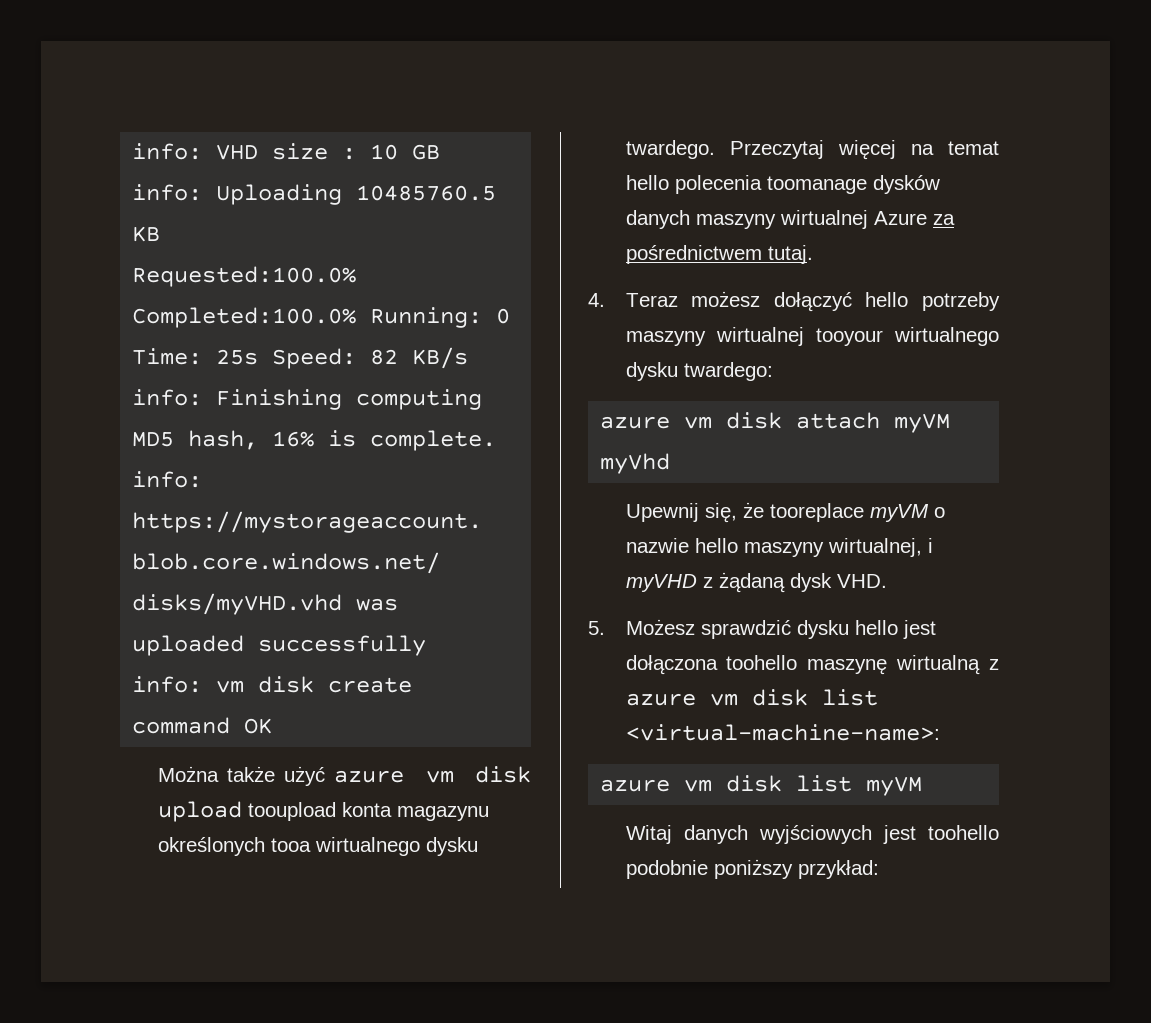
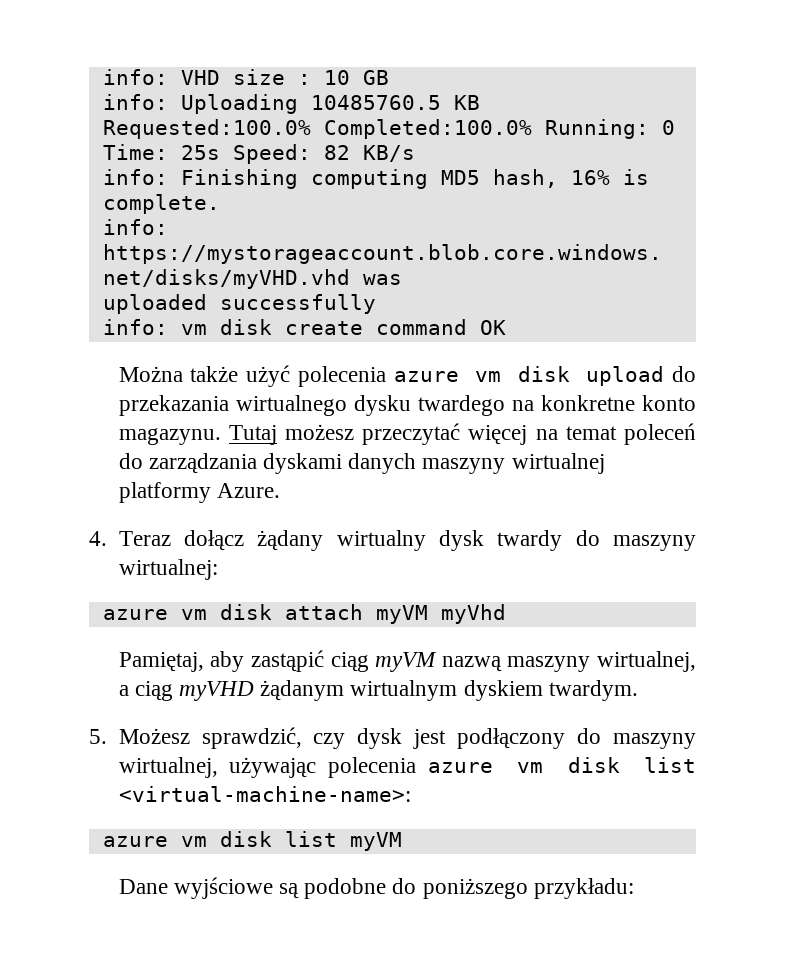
- Można także użyć azure vm disk upload tooupload konta magazynu określonych tooa wirtualnego dysku twardego. Przeczytaj więcej na temat hello polecenia toomanage dysków danych maszyny wirtualnej Azure za pośrednictwem tutaj.
- 4. Teraz możesz dołączyć hello potrzeby maszyny wirtualnej tooyour wirtualnego dysku twardego:
+ Można także użyć polecenia azure vm disk upload do przekazania wirtualnego dysku twardego na konkretne konto magazynu. Tutaj możesz przeczytać więcej na temat poleceń do zarządzania dyskami danych maszyny wirtualnej platformy Azure.
+ 4. Teraz dołącz żądany wirtualny dysk twardy do maszyny wirtualnej:
- Upewnij się, że tooreplace myVM o nazwie hello maszyny wirtualnej, i myVHD z żądaną dysk VHD.
- 5. Możesz sprawdzić dysku hello jest dołączona toohello maszynę wirtualną z azure vm disk list <virtual-machine-name>:
+ Pamiętaj, aby zastąpić ciąg myVM nazwą maszyny wirtualnej, a ciąg myVHD żądanym wirtualnym dyskiem twardym.
+ 5. Możesz sprawdzić, czy dysk jest podłączony do maszyny wirtualnej, używając polecenia azure vm disk list <virtual-machine-name>:
- Witaj danych wyjściowych jest toohello podobnie poniższy przykład:
+ Dane wyjściowe są podobne do poniższego przykładu:

